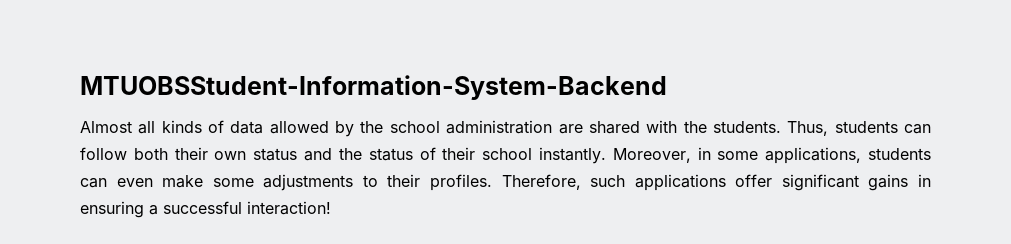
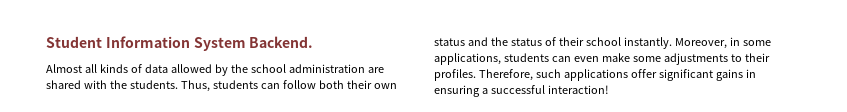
- MTUOBSStudent-Information-System-Backend
+ Student Information System Backend.

